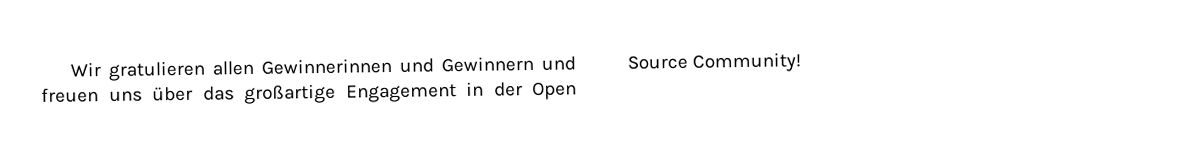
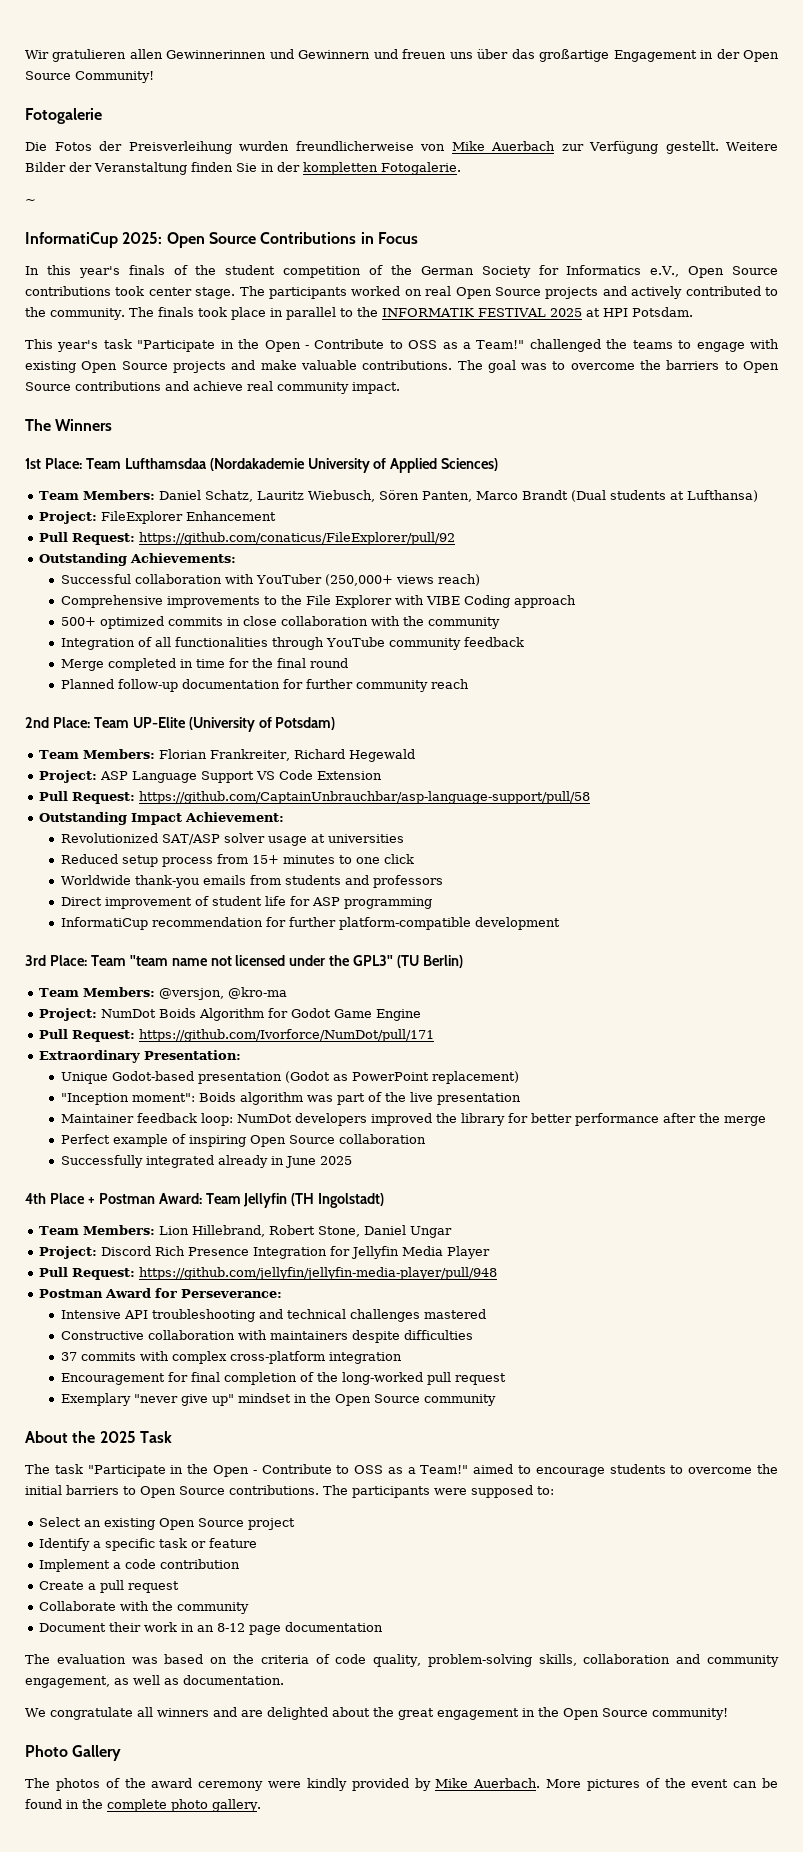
+ Fotogalerie
+ Die Fotos der Preisverleihung wurden freundlicherweise von Mike Auerbach zur Verfügung gestellt. Weitere Bilder der Veranstaltung finden Sie in der kompletten Fotogalerie.
+ ~
+ InformatiCup 2025: Open Source Contributions in Focus
+ In this year's finals of the student competition of the German Society for Informatics e.V., Open Source contributions took center stage. The participants worked on real Open Source projects and actively contributed to the community. The finals took place in parallel to the INFORMATIK FESTIVAL 2025 at HPI Potsdam.
+ This year's task "Participate in the Open - Contribute to OSS as a Team!" challenged the teams to engage with existing Open Source projects and make valuable contributions. The goal was to overcome the barriers to Open Source contributions and achieve real community impact.
+ The Winners
+ 1st Place: Team Lufthamsdaa (Nordakademie University of Applied Sciences)
+ Team Members: Daniel Schatz, Lauritz Wiebusch, Sören Panten, Marco Brandt (Dual students at Lufthansa)
+ Project: FileExplorer Enhancement
+ Pull Request: https://github.com/conaticus/FileExplorer/pull/92
+ Outstanding Achievements:
+ Successful collaboration with YouTuber (250,000+ views reach)
+ Comprehensive improvements to the File Explorer with VIBE Coding approach
+ 500+ optimized commits in close collaboration with the community
+ Integration of all functionalities through YouTube community feedback
+ Merge completed in time for the final round
+ Planned follow-up documentation for further community reach
+ 2nd Place: Team UP-Elite (University of Potsdam)
+ Team Members: Florian Frankreiter, Richard Hegewald
+ Project: ASP Language Support VS Code Extension
+ Pull Request: https://github.com/CaptainUnbrauchbar/asp-language-support/pull/58
+ Outstanding Impact Achievement:
+ Revolutionized SAT/ASP solver usage at universities
+ Reduced setup process from 15+ minutes to one click
+ Worldwide thank-you emails from students and professors
+ Direct improvement of student life for ASP programming
+ InformatiCup recommendation for further platform-compatible development
+ 3rd Place: Team "team name not licensed under the GPL3" (TU Berlin)
+ Team Members: @versjon, @kro-ma
+ Project: NumDot Boids Algorithm for Godot Game Engine
+ Pull Request: https://github.com/Ivorforce/NumDot/pull/171
+ Extraordinary Presentation:
+ Unique Godot-based presentation (Godot as PowerPoint replacement)
+ "Inception moment": Boids algorithm was part of the live presentation
+ Maintainer feedback loop: NumDot developers improved the library for better performance after the merge
+ Perfect example of inspiring Open Source collaboration
+ Successfully integrated already in June 2025
+ 4th Place + Postman Award: Team Jellyfin (TH Ingolstadt)
+ Team Members: Lion Hillebrand, Robert Stone, Daniel Ungar
+ Project: Discord Rich Presence Integration for Jellyfin Media Player
+ Pull Request: https://github.com/jellyfin/jellyfin-media-player/pull/948
+ Postman Award for Perseverance:
+ Intensive API troubleshooting and technical challenges mastered
+ Constructive collaboration with maintainers despite difficulties
+ 37 commits with complex cross-platform integration
+ Encouragement for final completion of the long-worked pull request
+ Exemplary "never give up" mindset in the Open Source community
+ About the 2025 Task
+ The task "Participate in the Open - Contribute to OSS as a Team!" aimed to encourage students to overcome the initial barriers to Open Source contributions. The participants were supposed to:
+ Select an existing Open Source project
+ Identify a specific task or feature
+ Implement a code contribution
+ Create a pull request
+ Collaborate with the community
+ Document their work in an 8-12 page documentation
+ The evaluation was based on the criteria of code quality, problem-solving skills, collaboration and community engagement, as well as documentation.
+ We congratulate all winners and are delighted about the great engagement in the Open Source community!
+ Photo Gallery
+ The photos of the award ceremony were kindly provided by Mike Auerbach. More pictures of the event can be found in the complete photo gallery.

